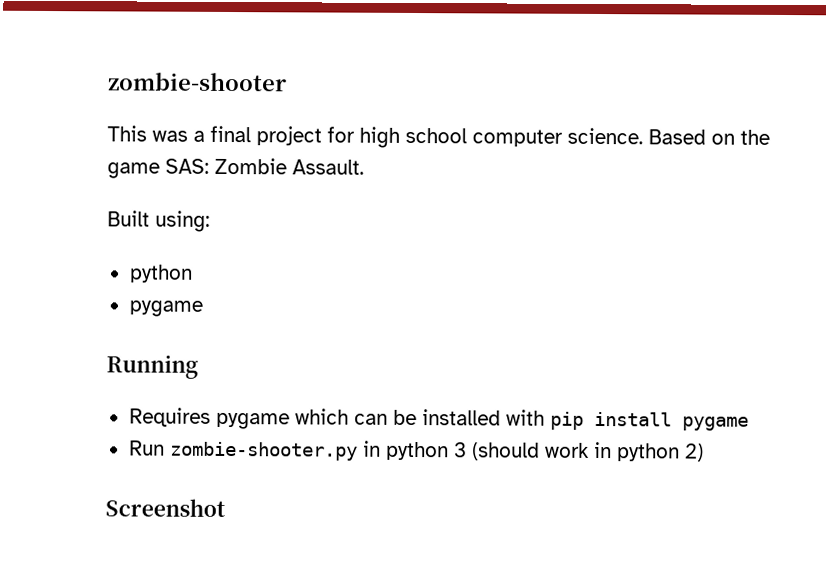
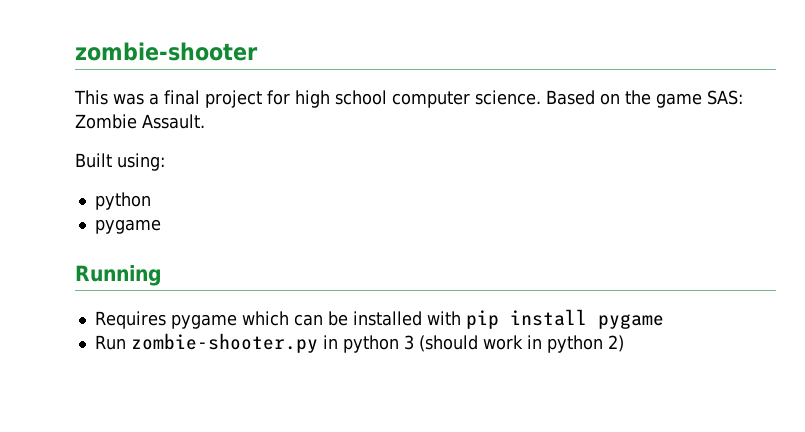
- Screenshot

